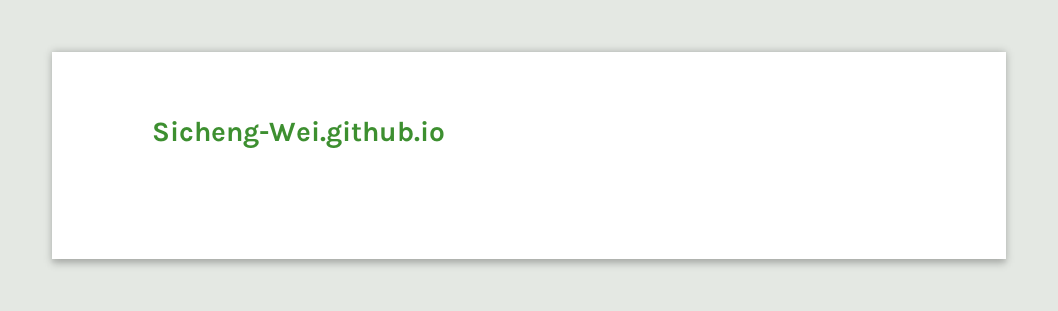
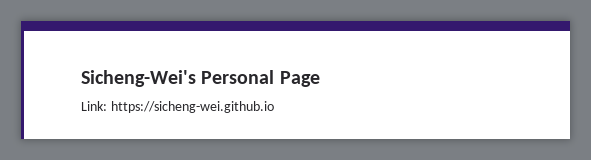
- Sicheng-Wei.github.io
+ Sicheng-Wei's Personal Page
+ Link: https://sicheng-wei.github.io

